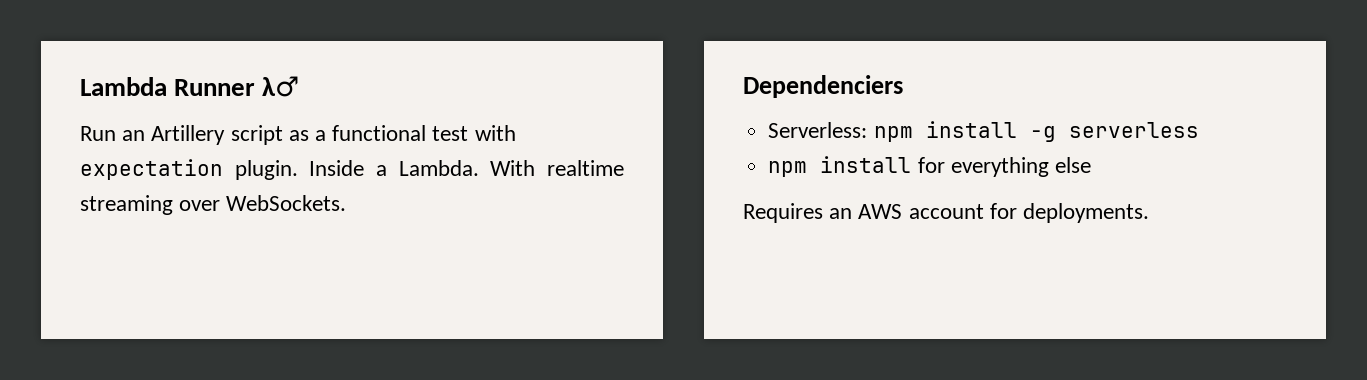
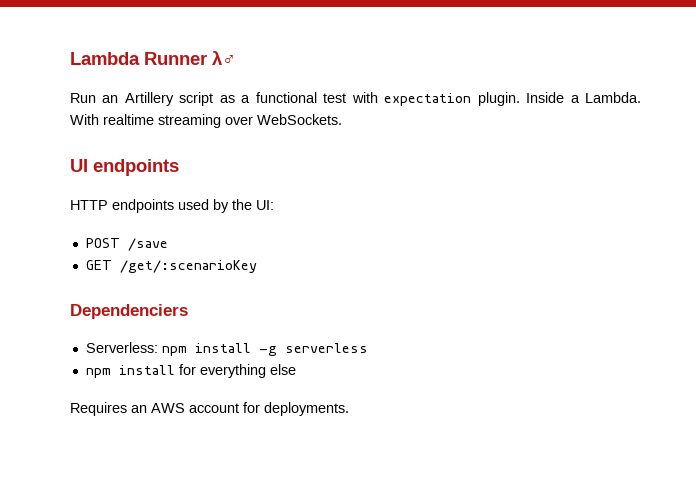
+ UI endpoints
+ HTTP endpoints used by the UI:
+ POST /save
+ GET /get/:scenarioKey

